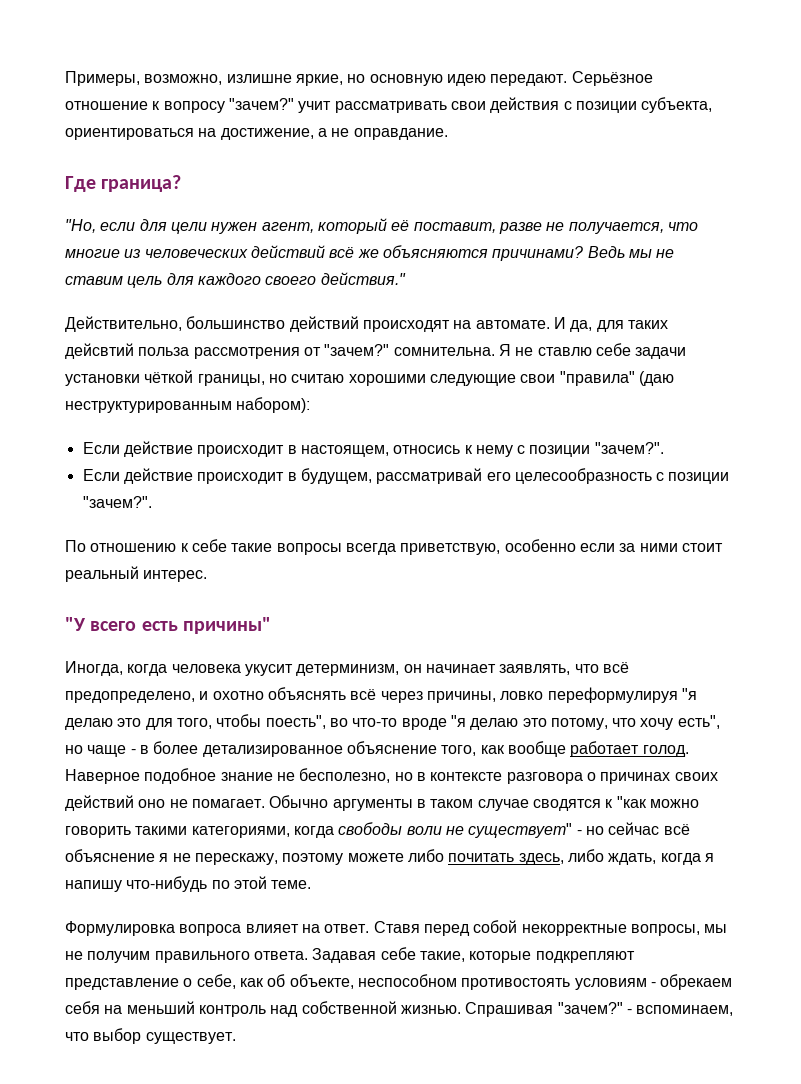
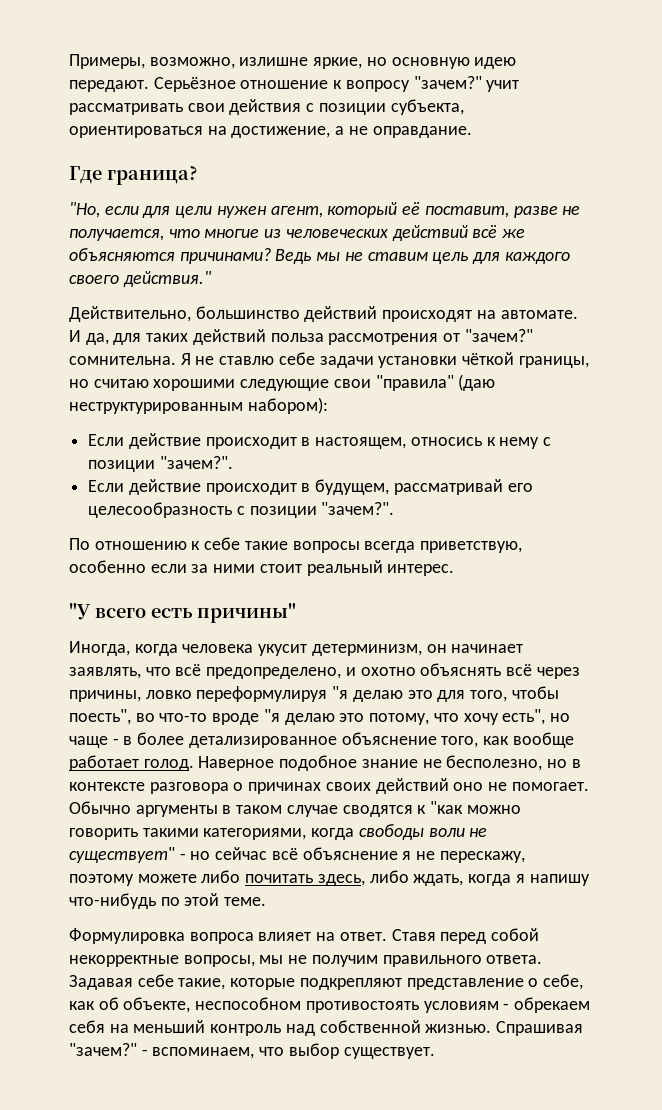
- И да, для таких дейсвтий польза рассмотрения от "зачем?" сомнительна.
+ И да, для таких действий польза рассмотрения от "зачем?" сомнительна.
- Наверное подобное знание не бесполезно, но в контексте разговора о причинах своих действий оно не помагает.
+ Наверное подобное знание не бесполезно, но в контексте разговора о причинах своих действий оно не помогает.

